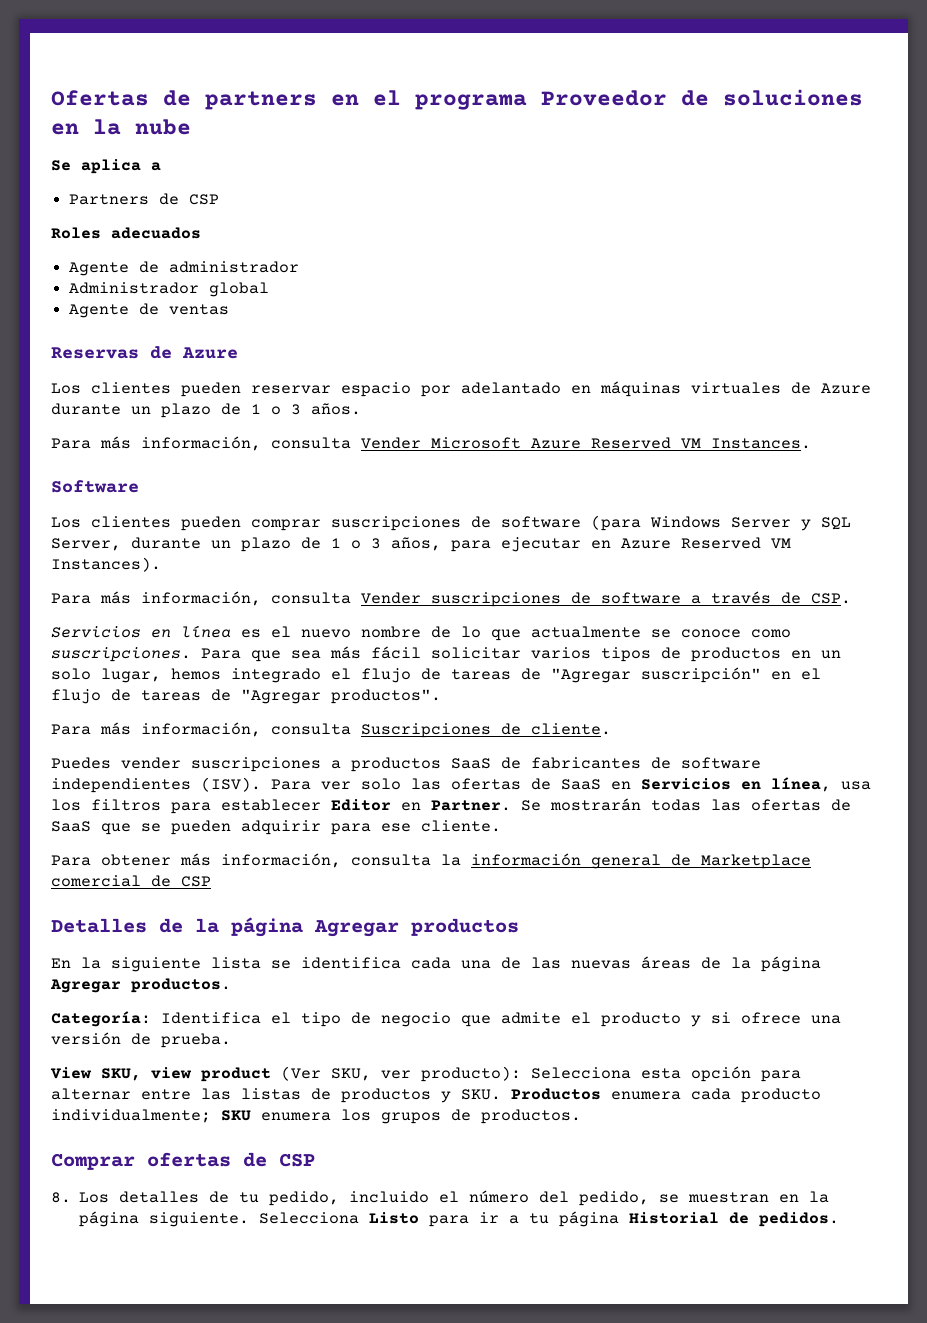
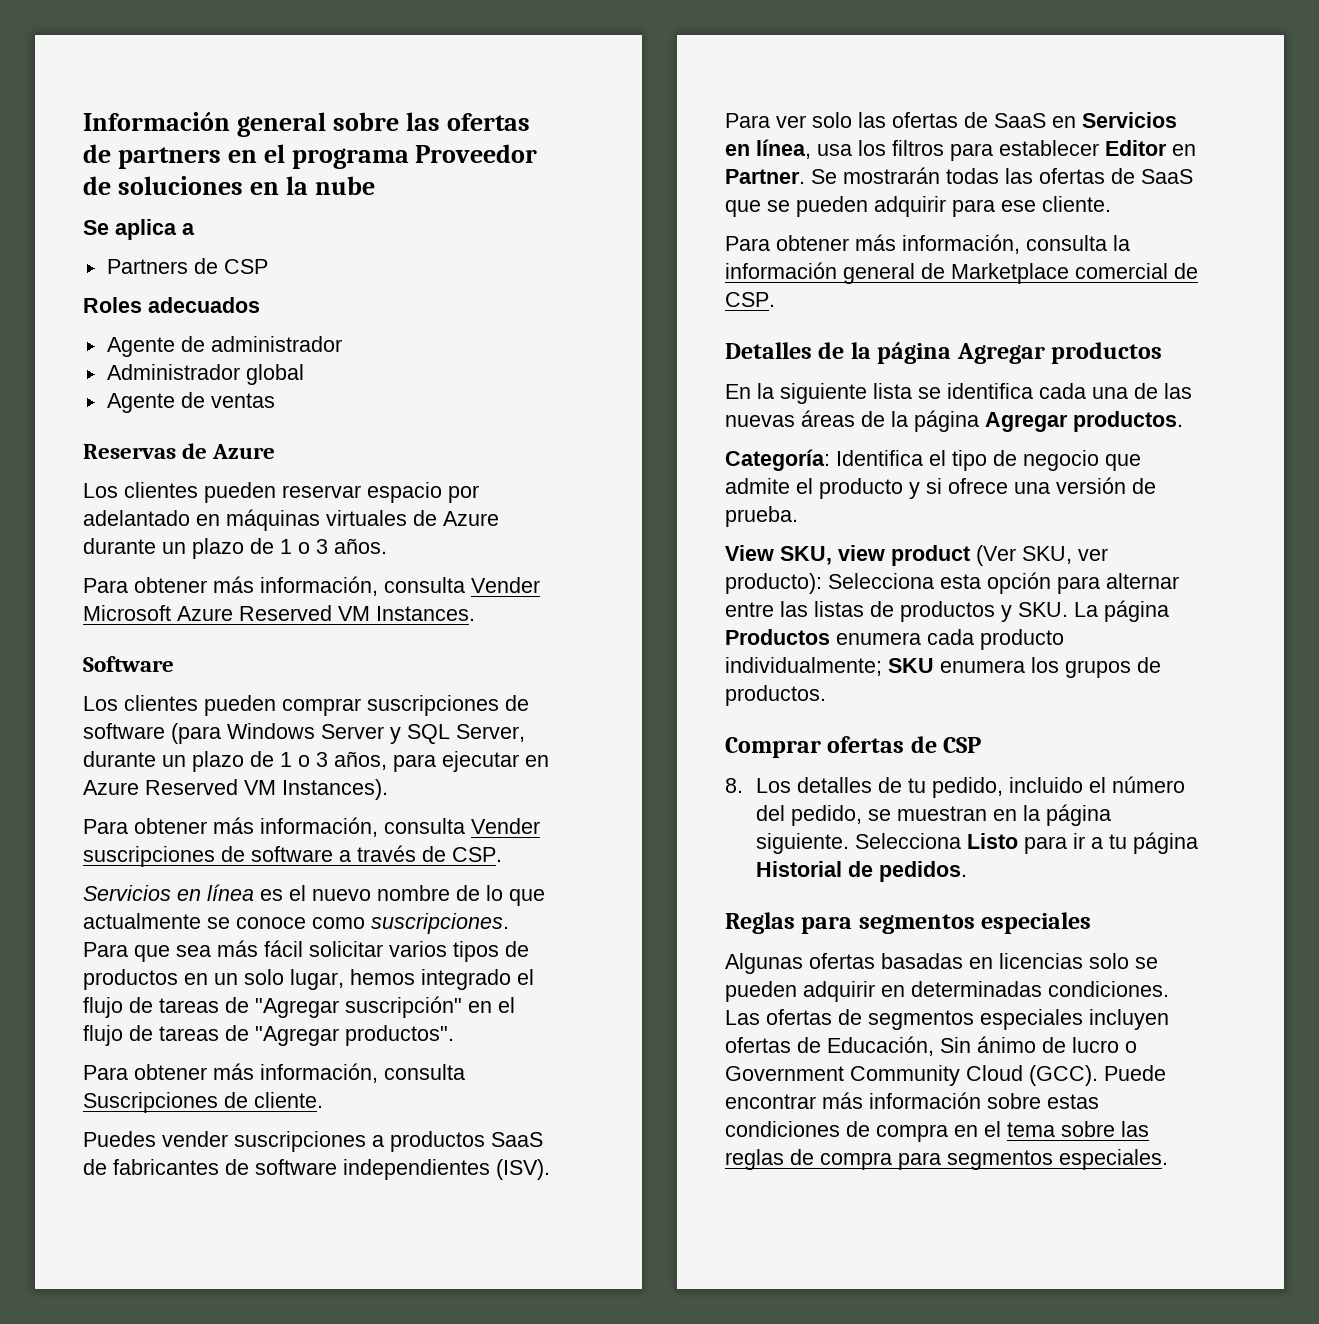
- Ofertas de partners en el programa Proveedor de soluciones en la nube
+ Información general sobre las ofertas de partners en el programa Proveedor de soluciones en la nube
- Para más información, consulta Vender Microsoft Azure Reserved VM Instances.
+ Para obtener más información, consulta Vender Microsoft Azure Reserved VM Instances.
- Para más información, consulta Vender suscripciones de software a través de CSP.
+ Para obtener más información, consulta Vender suscripciones de software a través de CSP.
- Para más información, consulta Suscripciones de cliente.
+ Para obtener más información, consulta Suscripciones de cliente.
- Para obtener más información, consulta la información general de Marketplace comercial de CSP
+ Para obtener más información, consulta la información general de Marketplace comercial de CSP.
- View SKU, view product (Ver SKU, ver producto): Selecciona esta opción para alternar entre las listas de productos y SKU. Productos enumera cada producto individualmente; SKU enumera los grupos de productos.
+ View SKU, view product (Ver SKU, ver producto): Selecciona esta opción para alternar entre las listas de productos y SKU. La página Productos enumera cada producto individualmente; SKU enumera los grupos de productos.
+ Reglas para segmentos especiales
+ Algunas ofertas basadas en licencias solo se pueden adquirir en determinadas condiciones. Las ofertas de segmentos especiales incluyen ofertas de Educación, Sin ánimo de lucro o Government Community Cloud (GCC). Puede encontrar más información sobre estas condiciones de compra en el tema sobre las reglas de compra para segmentos especiales.

